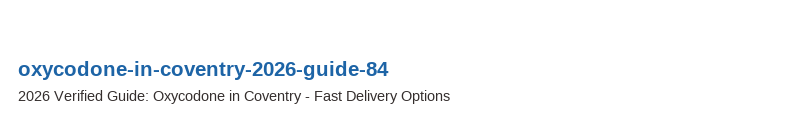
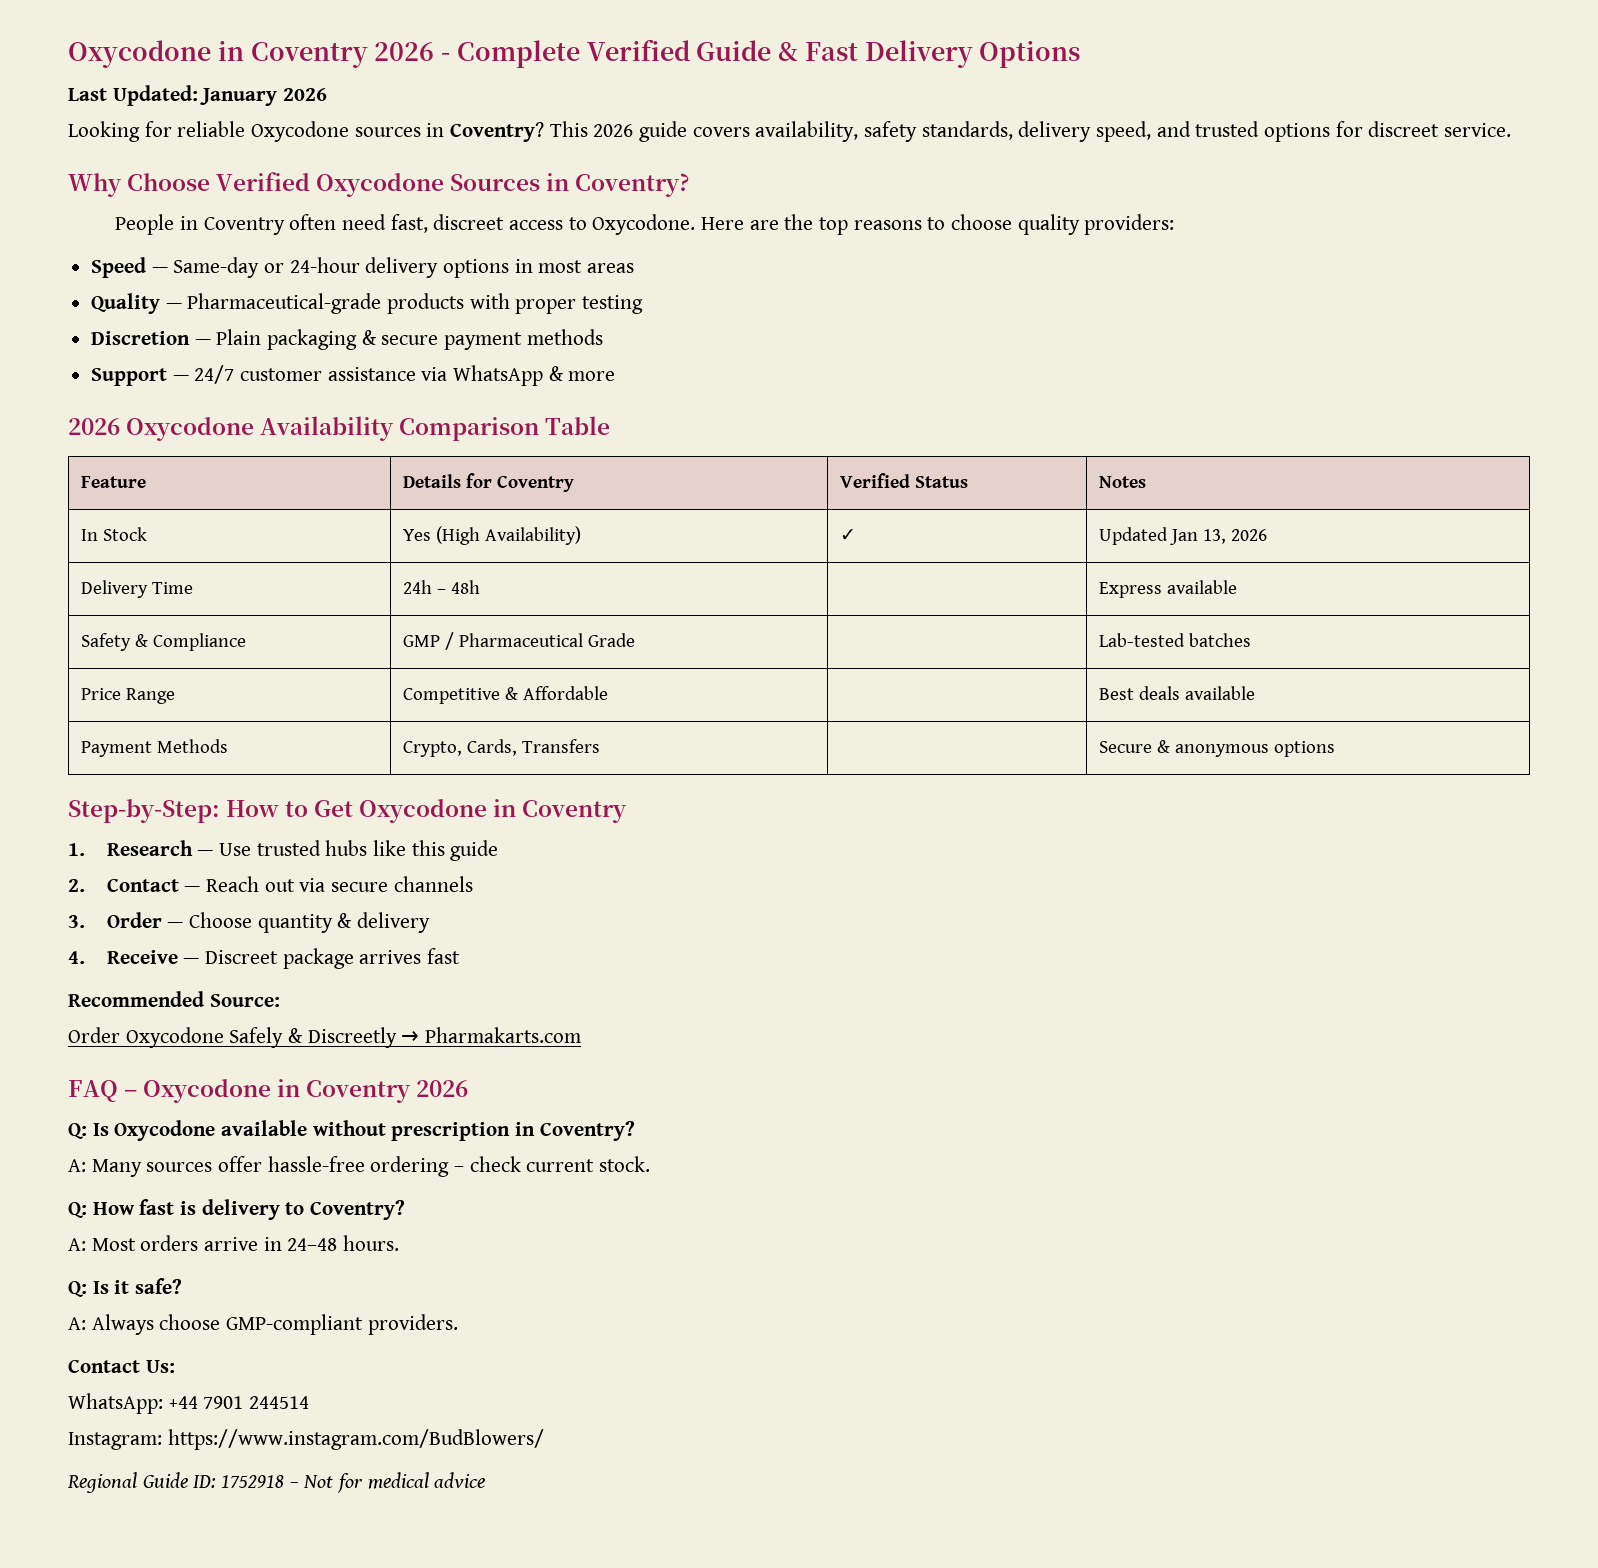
- oxycodone-in-coventry-2026-guide-84
- 2026 Verified Guide: Oxycodone in Coventry - Fast Delivery Options
+ Oxycodone in Coventry 2026 - Complete Verified Guide & Fast Delivery Options
+ Last Updated: January 2026
+ Looking for reliable Oxycodone sources in Coventry? This 2026 guide covers availability, safety standards, delivery speed, and trusted options for discreet service.
+ Why Choose Verified Oxycodone Sources in Coventry?
+ People in Coventry often need fast, discreet access to Oxycodone. Here are the top reasons to choose quality providers:
+ Speed — Same-day or 24-hour delivery options in most areas
+ Quality — Pharmaceutical-grade products with proper testing
+ Discretion — Plain packaging & secure payment methods
+ Support — 24/7 customer assistance via WhatsApp & more
+ 2026 Oxycodone Availability Comparison Table
+ Feature | Details for Coventry | Verified Status | Notes
+ In Stock | Yes (High Availability) | ✓ | Updated Jan 13, 2026
+ Delivery Time | 24h – 48h | | Express available
+ Safety & Compliance | GMP / Pharmaceutical Grade | | Lab-tested batches
+ Price Range | Competitive & Affordable | | Best deals available
+ Payment Methods | Crypto, Cards, Transfers | | Secure & anonymous options
+ Step-by-Step: How to Get Oxycodone in Coventry
+ 1. Research — Use trusted hubs like this guide
+ 2. Contact — Reach out via secure channels
+ 3. Order — Choose quantity & delivery
+ 4. Receive — Discreet package arrives fast
+ Recommended Source:
+ Order Oxycodone Safely & Discreetly → Pharmakarts.com
+ FAQ – Oxycodone in Coventry 2026
+ Q: Is Oxycodone available without prescription in Coventry?
+ A: Many sources offer hassle-free ordering – check current stock.
+ Q: How fast is delivery to Coventry?
+ A: Most orders arrive in 24–48 hours.
+ Q: Is it safe?
+ A: Always choose GMP-compliant providers.
+ Contact Us:
+ WhatsApp: +44 7901 244514
+ Instagram: https://www.instagram.com/BudBlowers/
+ Regional Guide ID: 1752918 – Not for medical advice

